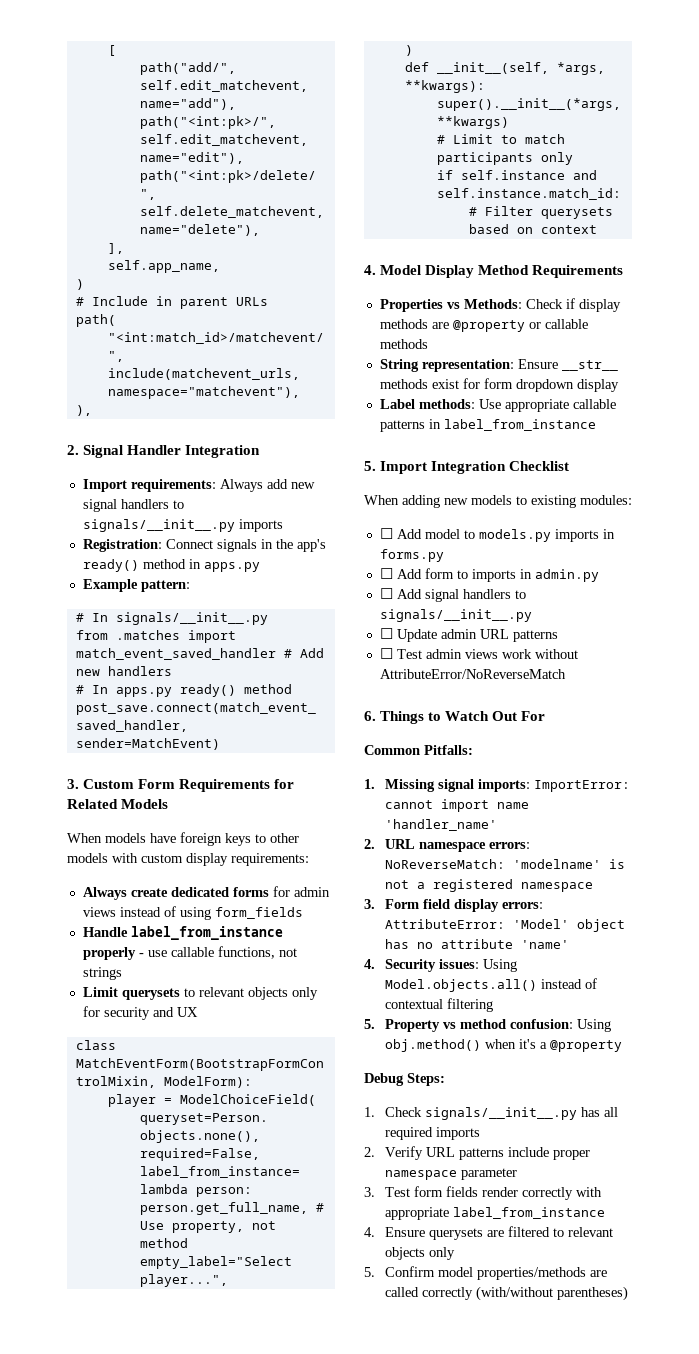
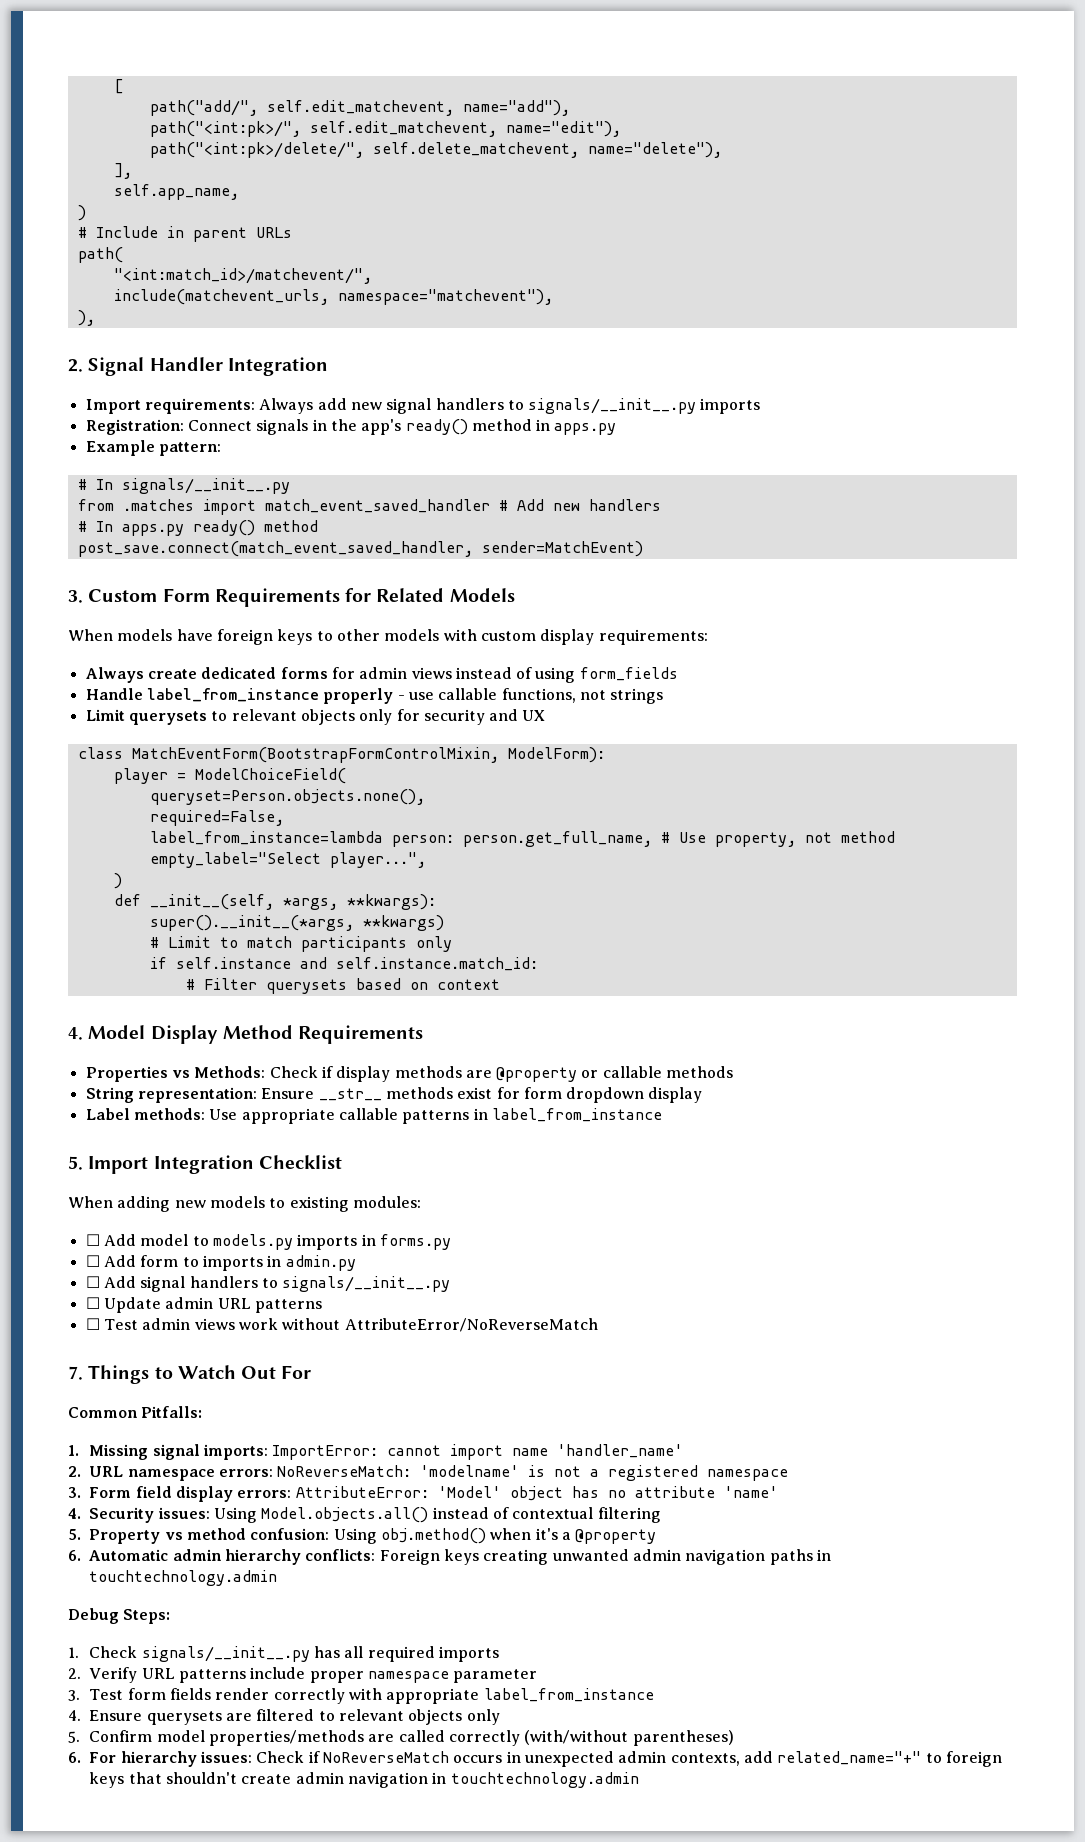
- 6. Things to Watch Out For
+ 7. Things to Watch Out For
+ 6. Automatic admin hierarchy conflicts: Foreign keys creating unwanted admin navigation paths in touchtechnology.admin
+ 6. For hierarchy issues: Check if NoReverseMatch occurs in unexpected admin contexts, add related_name="+" to foreign keys that shouldn't create admin navigation in touchtechnology.admin

